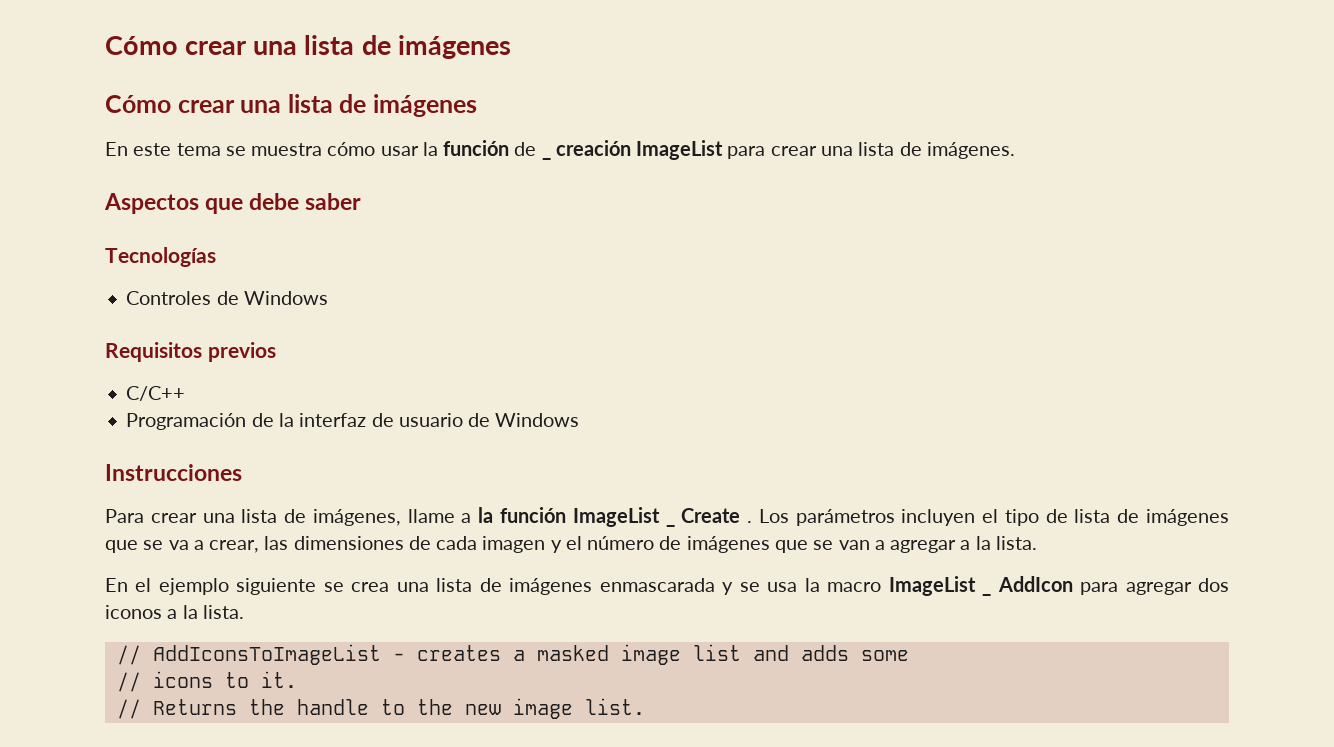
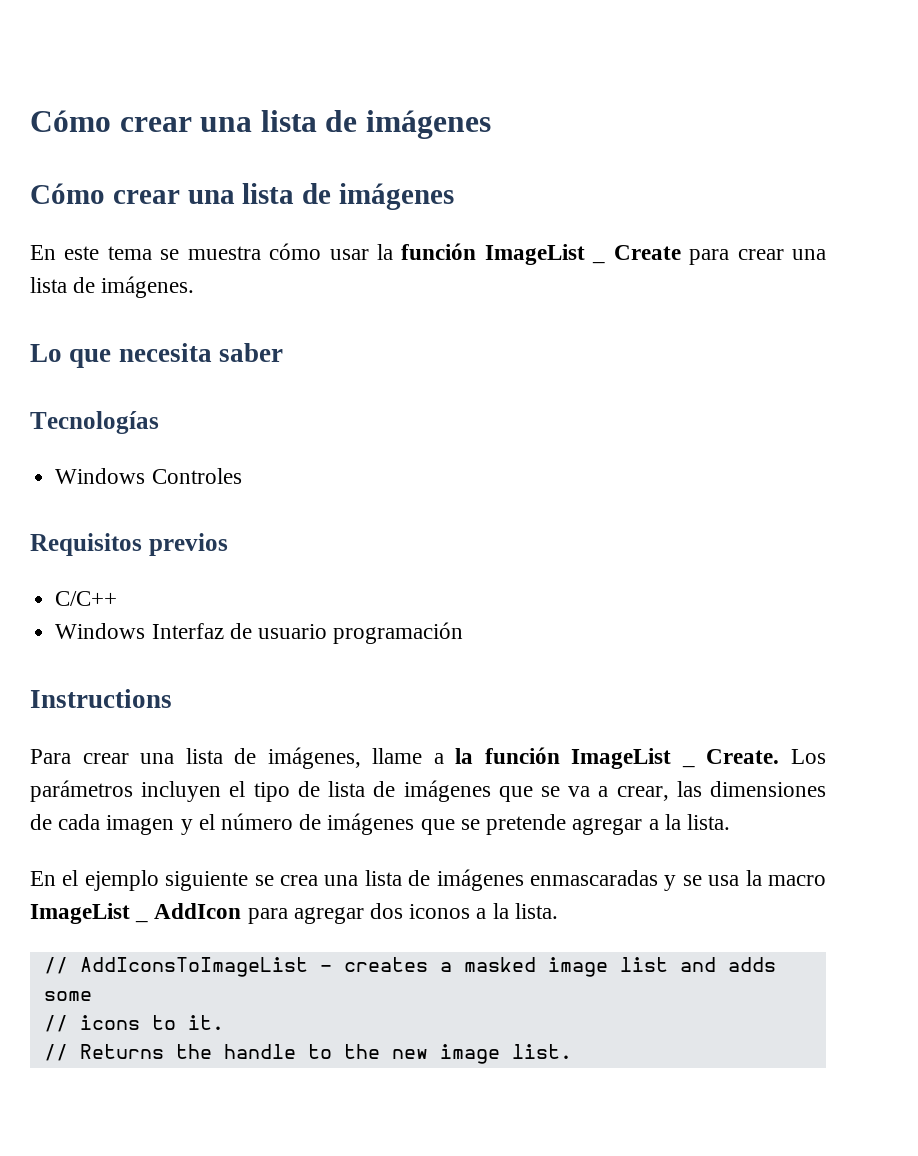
- En este tema se muestra cómo usar la función de _ creación ImageList para crear una lista de imágenes.
+ En este tema se muestra cómo usar la función ImageList _ Create para crear una lista de imágenes.
- Aspectos que debe saber
+ Lo que necesita saber
- Controles de Windows
+ Windows Controles
- Programación de la interfaz de usuario de Windows
- Instrucciones
+ Windows Interfaz de usuario programación
+ Instructions
- Para crear una lista de imágenes, llame a la función ImageList _ Create .
+ Para crear una lista de imágenes, llame a la función ImageList _ Create.
- Los parámetros incluyen el tipo de lista de imágenes que se va a crear, las dimensiones de cada imagen y el número de imágenes que se van a agregar a la lista.
+ Los parámetros incluyen el tipo de lista de imágenes que se va a crear, las dimensiones de cada imagen y el número de imágenes que se pretende agregar a la lista.
- En el ejemplo siguiente se crea una lista de imágenes enmascarada y se usa la macro ImageList _ AddIcon para agregar dos iconos a la lista.
+ En el ejemplo siguiente se crea una lista de imágenes enmascaradas y se usa la macro ImageList _ AddIcon para agregar dos iconos a la lista.

